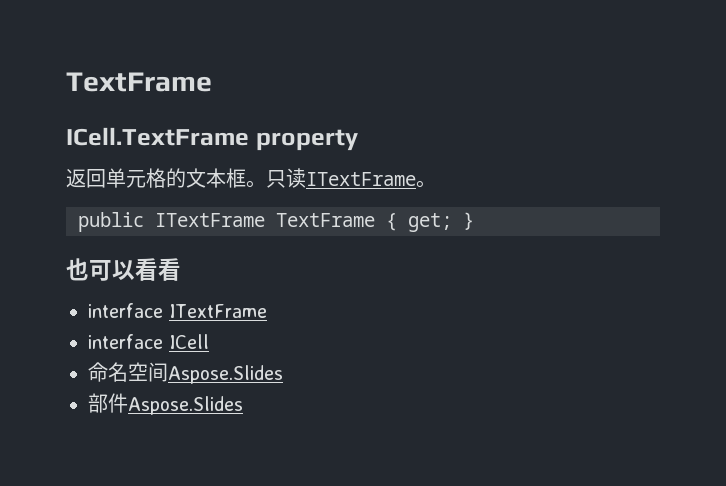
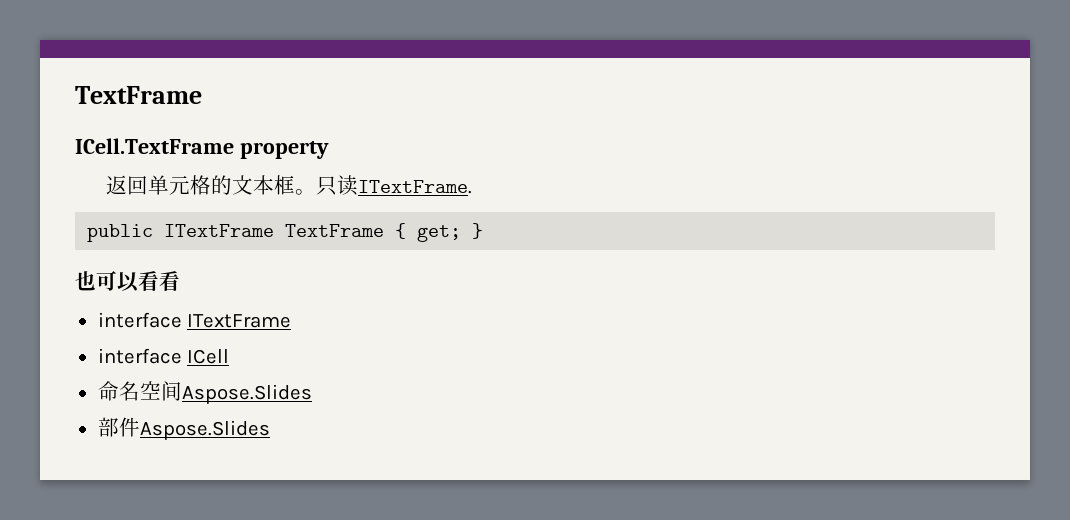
- 只读ITextFrame。
+ 只读ITextFrame.

